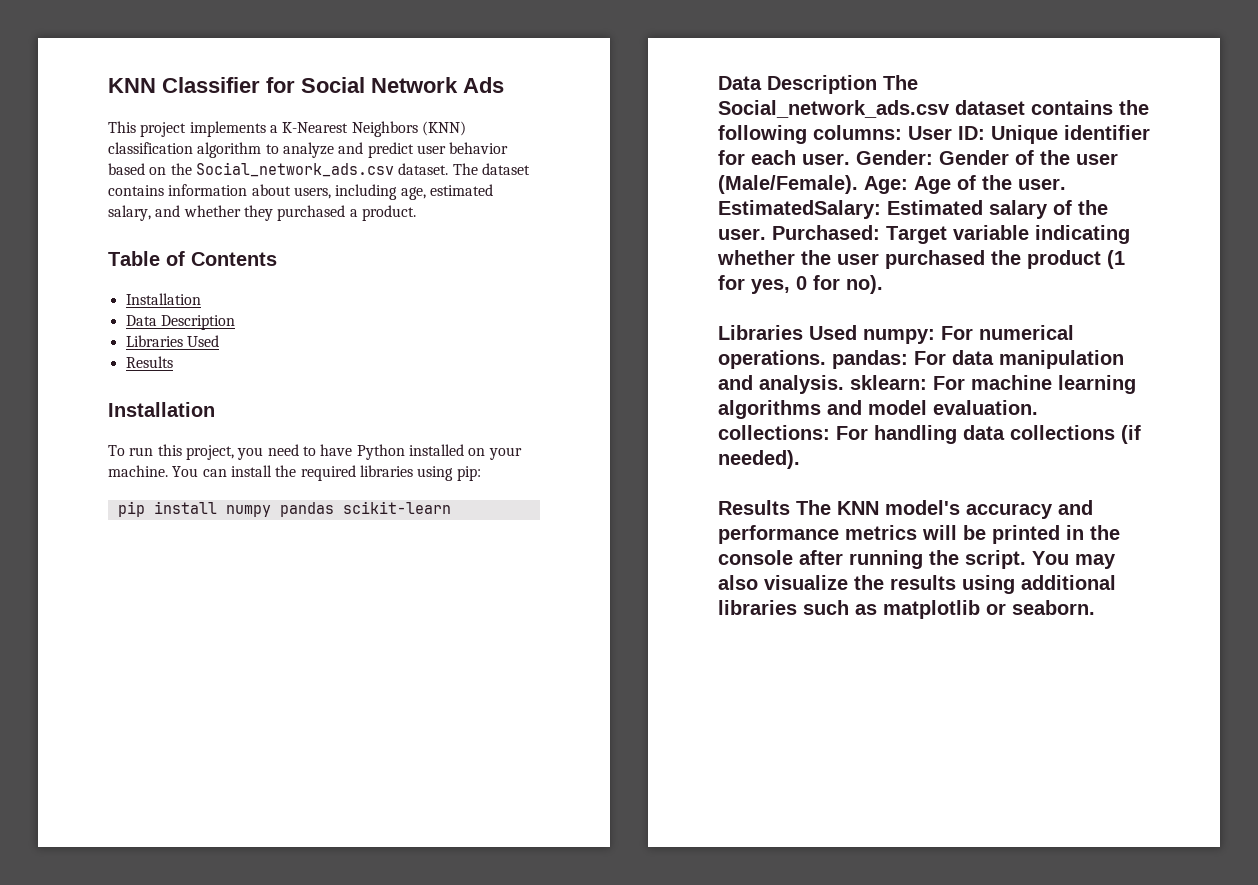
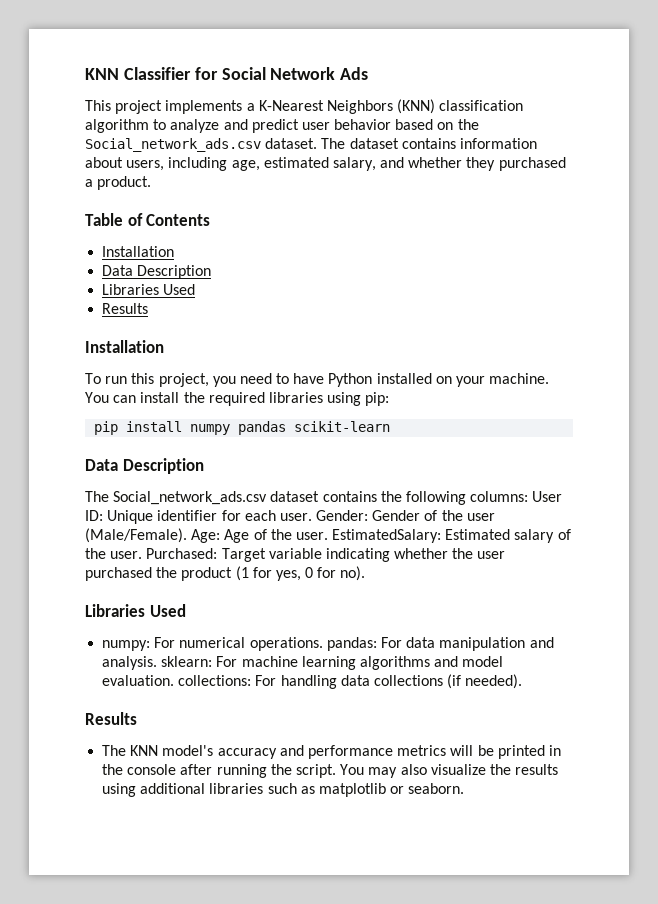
  pip install numpy pandas scikit-learn
- Data Description The Social_network_ads.csv dataset contains the following columns: User ID: Unique identifier for each user.
+ Data Description
+ The Social_network_ads.csv dataset contains the following columns: User ID: Unique identifier for each user.
  Purchased: Target variable indicating whether the user purchased the product (1 for yes, 0 for no).
- Libraries Used numpy: For numerical operations. pandas: For data manipulation and analysis. sklearn: For machine learning algorithms and model evaluation. collections: For handling data collections (if needed).
- Results The KNN model's accuracy and performance metrics will be printed in the console after running the script.
+ Libraries Used
+ numpy: For numerical operations. pandas: For data manipulation and analysis. sklearn: For machine learning algorithms and model evaluation. collections: For handling data collections (if needed).
+ Results
+ The KNN model's accuracy and performance metrics will be printed in the console after running the script.

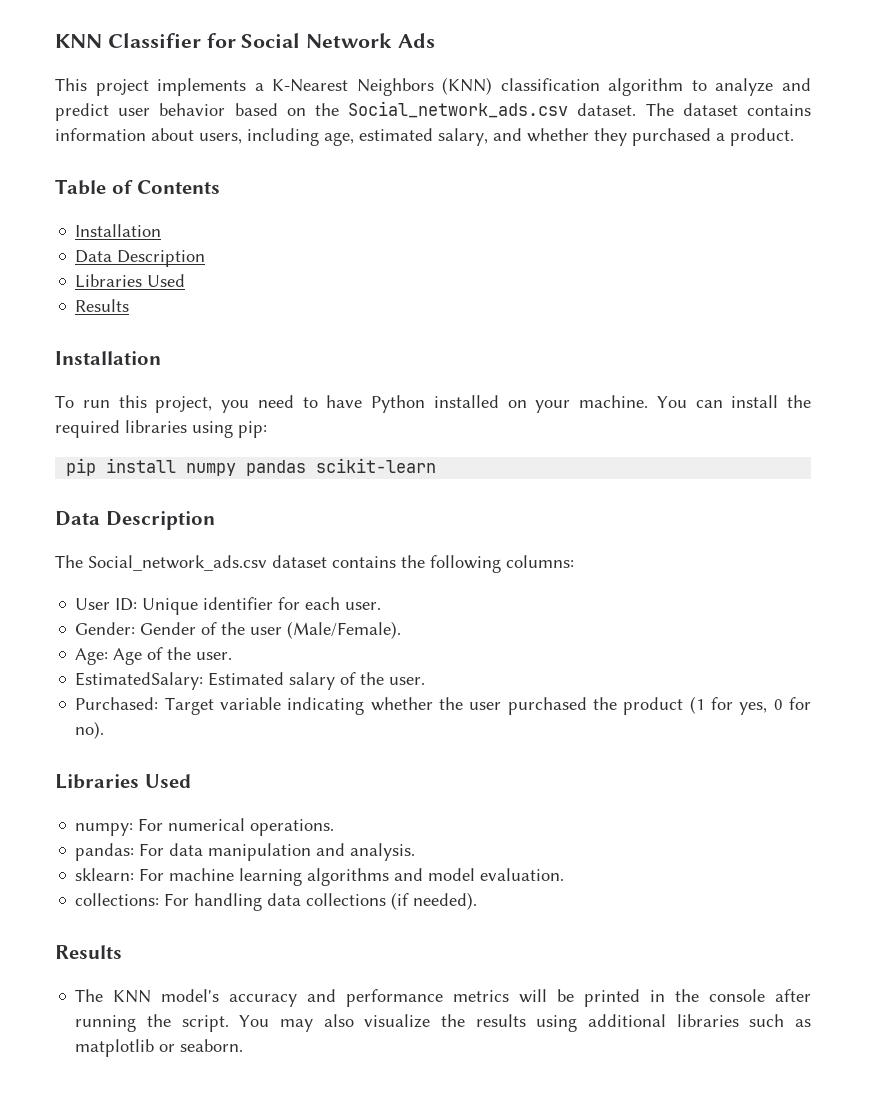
- The Social_network_ads.csv dataset contains the following columns: User ID: Unique identifier for each user. Gender: Gender of the user (Male/Female). Age: Age of the user. EstimatedSalary: Estimated salary of the user. Purchased: Target variable indicating whether the user purchased the product (1 for yes, 0 for no).
+ The Social_network_ads.csv dataset contains the following columns:
+ User ID: Unique identifier for each user.
+ Gender: Gender of the user (Male/Female).
+ Age: Age of the user.
+ EstimatedSalary: Estimated salary of the user.
+ Purchased: Target variable indicating whether the user purchased the product (1 for yes, 0 for no).
- numpy: For numerical operations. pandas: For data manipulation and analysis. sklearn: For machine learning algorithms and model evaluation. collections: For handling data collections (if needed).
+ numpy: For numerical operations.
+ pandas: For data manipulation and analysis.
+ sklearn: For machine learning algorithms and model evaluation.
+ collections: For handling data collections (if needed).

